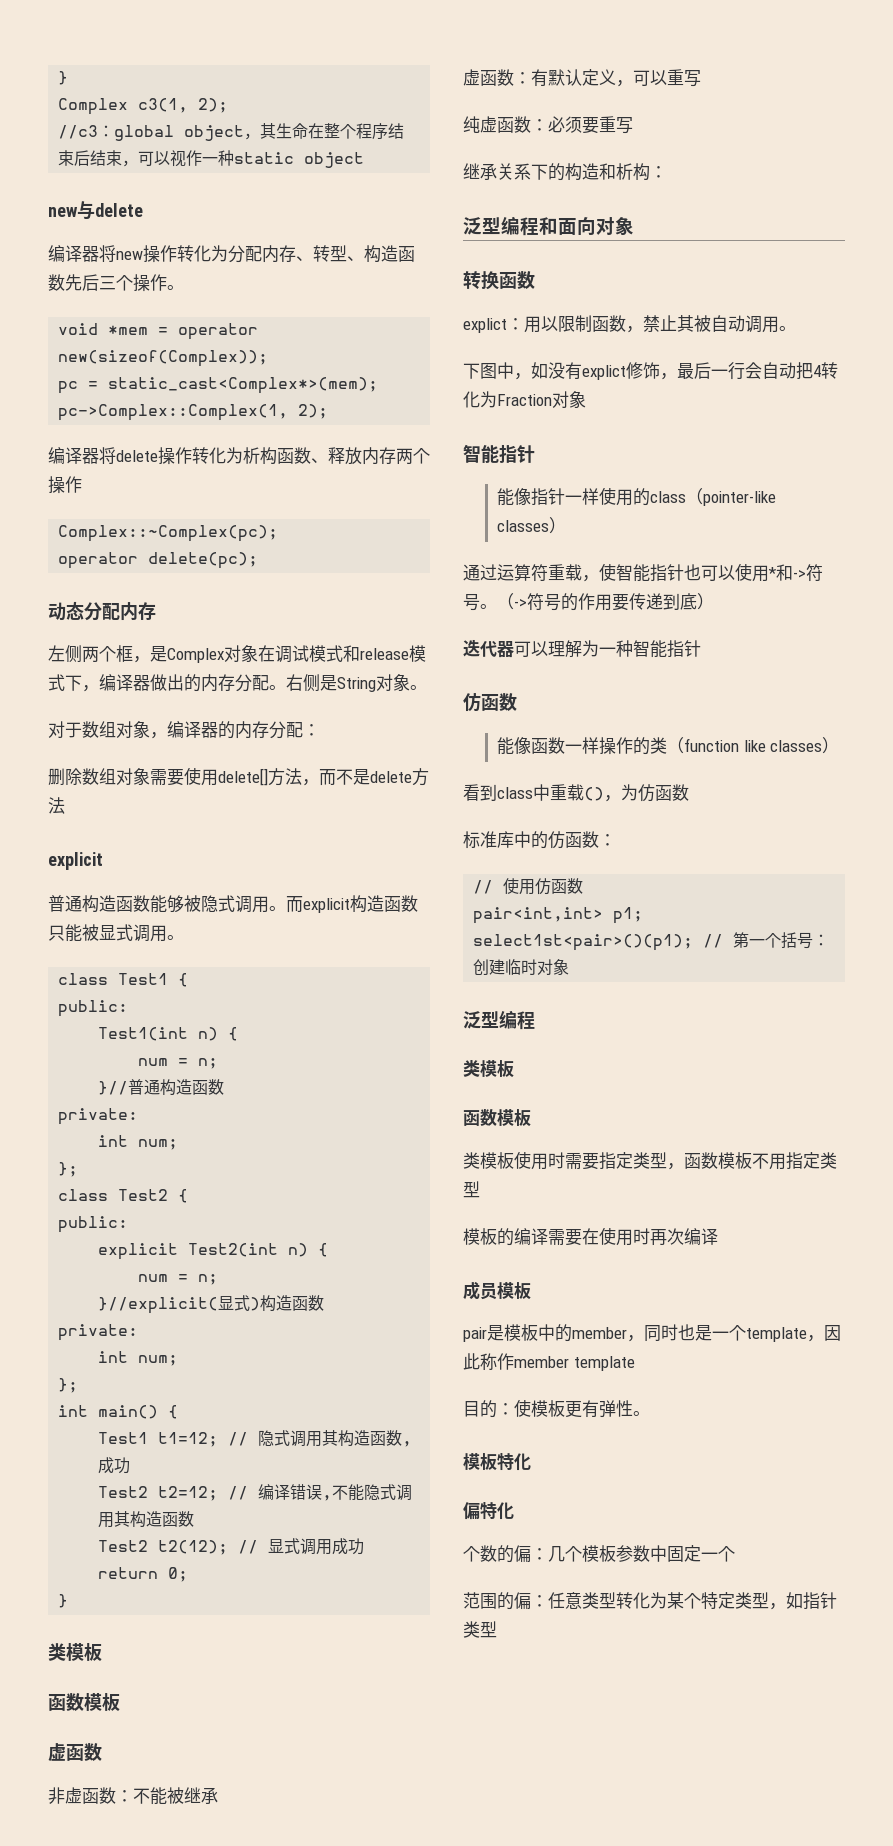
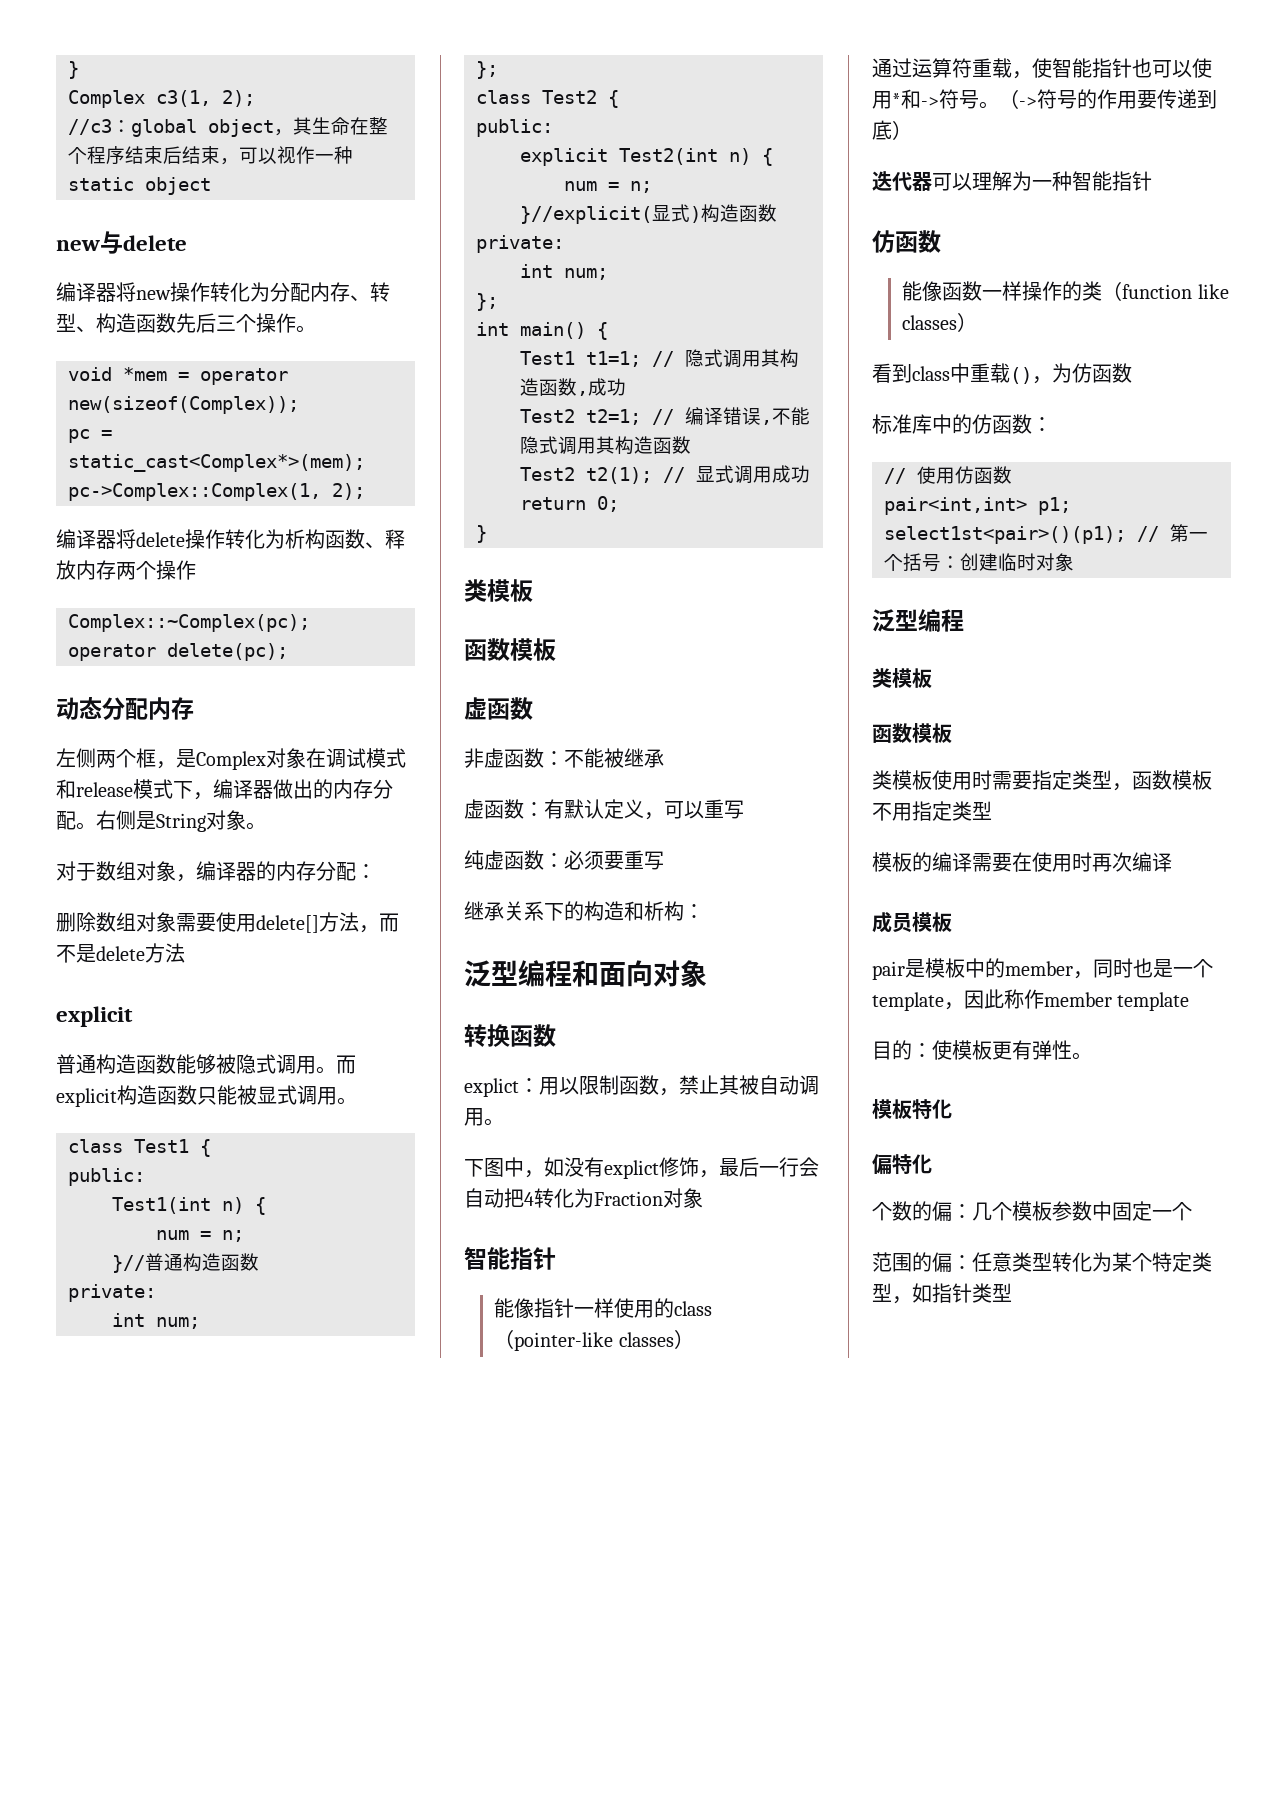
- Test1 t1=12; // 隐式调用其构造函数,成功
+ Test1 t1=1; // 隐式调用其构造函数,成功
- Test2 t2=12; // 编译错误,不能隐式调用其构造函数
+ Test2 t2=1; // 编译错误,不能隐式调用其构造函数
- Test2 t2(12); // 显式调用成功
+ Test2 t2(1); // 显式调用成功

